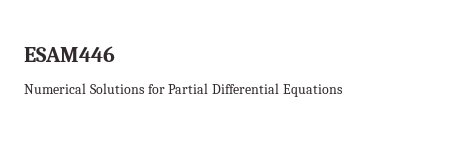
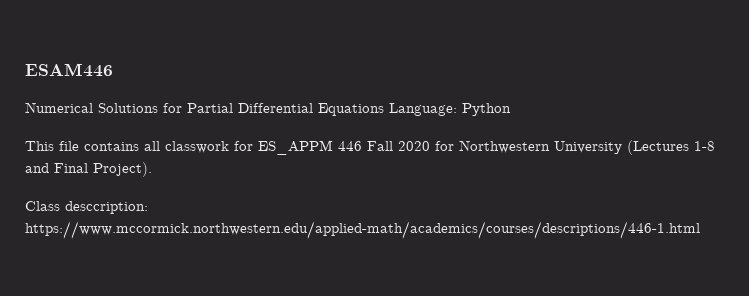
- Numerical Solutions for Partial Differential Equations
+ Numerical Solutions for Partial Differential Equations Language: Python
+ This file contains all classwork for ES_APPM 446 Fall 2020 for Northwestern University (Lectures 1-8 and Final Project).
+ Class desccription: https://www.mccormick.northwestern.edu/applied-math/academics/courses/descriptions/446-1.html

